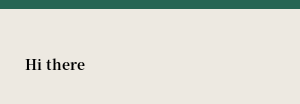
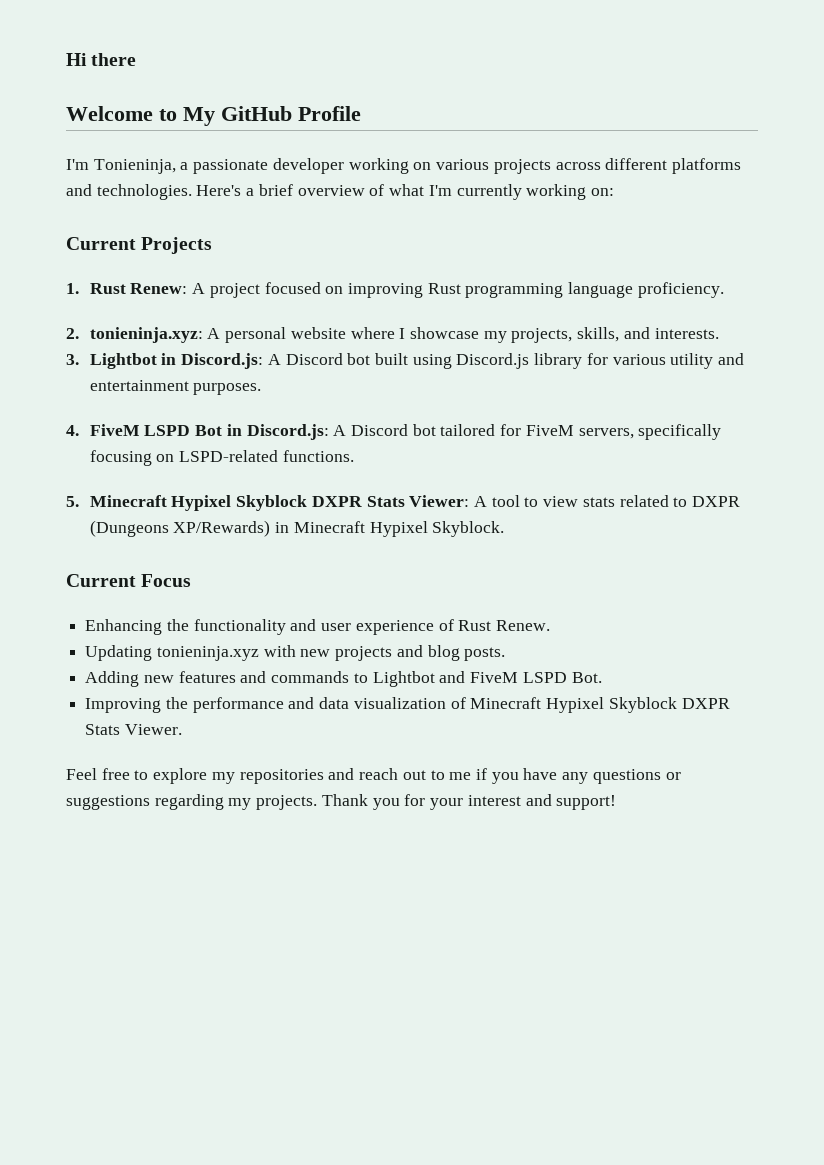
+ Welcome to My GitHub Profile
+ I'm Tonieninja, a passionate developer working on various projects across different platforms and technologies. Here's a brief overview of what I'm currently working on:
+ Current Projects
+ 1. Rust Renew: A project focused on improving Rust programming language proficiency.
+ 2. tonieninja.xyz: A personal website where I showcase my projects, skills, and interests.
+ 3. Lightbot in Discord.js: A Discord bot built using Discord.js library for various utility and entertainment purposes.
+ 4. FiveM LSPD Bot in Discord.js: A Discord bot tailored for FiveM servers, specifically focusing on LSPD-related functions.
+ 5. Minecraft Hypixel Skyblock DXPR Stats Viewer: A tool to view stats related to DXPR (Dungeons XP/Rewards) in Minecraft Hypixel Skyblock.
+ Current Focus
+ Enhancing the functionality and user experience of Rust Renew.
+ Updating tonieninja.xyz with new projects and blog posts.
+ Adding new features and commands to Lightbot and FiveM LSPD Bot.
+ Improving the performance and data visualization of Minecraft Hypixel Skyblock DXPR Stats Viewer.
+ Feel free to explore my repositories and reach out to me if you have any questions or suggestions regarding my projects. Thank you for your interest and support!

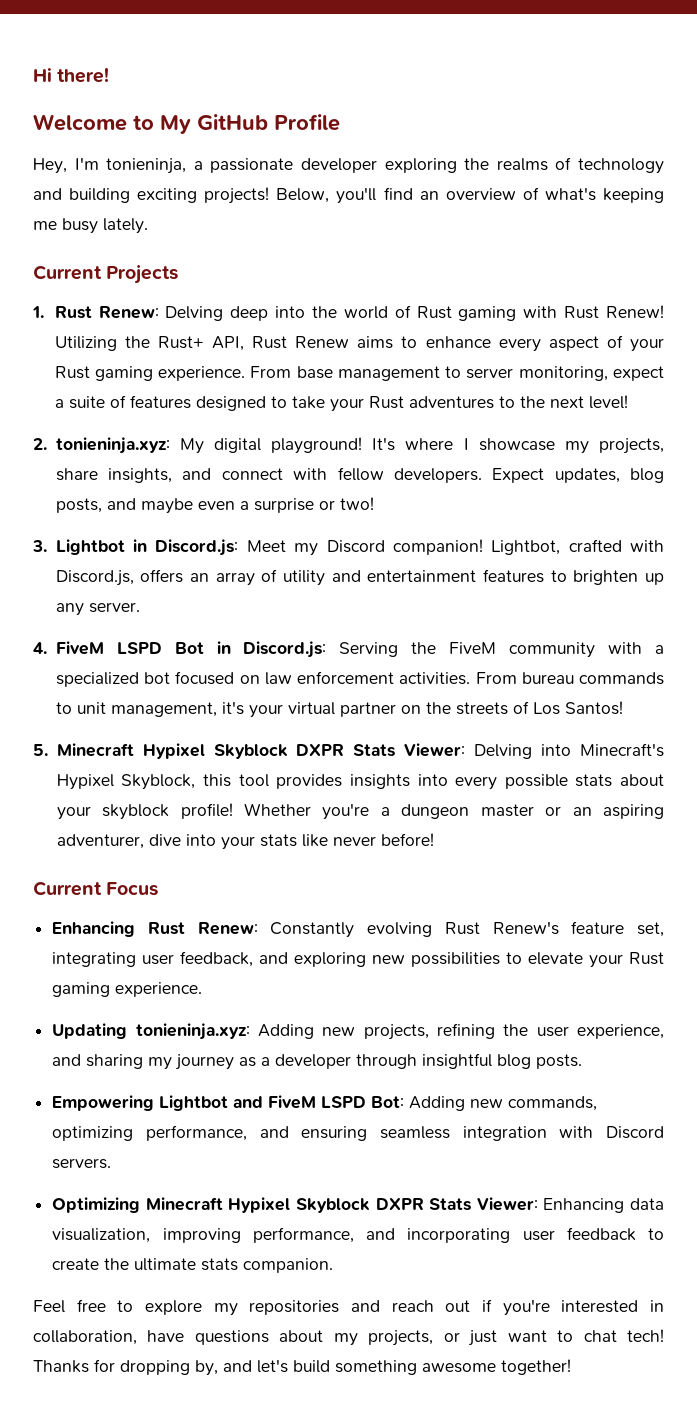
- Hi there
+ Hi there!
- I'm Tonieninja, a passionate developer working on various projects across different platforms and technologies. Here's a brief overview of what I'm currently working on:
+ Hey, I'm tonieninja, a passionate developer exploring the realms of technology and building exciting projects! Below, you'll find an overview of what's keeping me busy lately.
- 1. Rust Renew: A project focused on improving Rust programming language proficiency.
- 2. tonieninja.xyz: A personal website where I showcase my projects, skills, and interests.
- 3. Lightbot in Discord.js: A Discord bot built using Discord.js library for various utility and entertainment purposes.
+ 1. Rust Renew: Delving deep into the world of Rust gaming with Rust Renew! Utilizing the Rust+ API, Rust Renew aims to enhance every aspect of your Rust gaming experience. From base management to server monitoring, expect a suite of features designed to take your Rust adventures to the next level!
+ 2. tonieninja.xyz: My digital playground! It's where I showcase my projects, share insights, and connect with fellow developers. Expect updates, blog posts, and maybe even a surprise or two!
+ 3. Lightbot in Discord.js: Meet my Discord companion! Lightbot, crafted with Discord.js, offers an array of utility and entertainment features to brighten up any server.
- 4. FiveM LSPD Bot in Discord.js: A Discord bot tailored for FiveM servers, specifically focusing on LSPD-related functions.
+ 4. FiveM LSPD Bot in Discord.js: Serving the FiveM community with a specialized bot focused on law enforcement activities. From bureau commands to unit management, it's your virtual partner on the streets of Los Santos!
- 5. Minecraft Hypixel Skyblock DXPR Stats Viewer: A tool to view stats related to DXPR (Dungeons XP/Rewards) in Minecraft Hypixel Skyblock.
+ 5. Minecraft Hypixel Skyblock DXPR Stats Viewer: Delving into Minecraft's Hypixel Skyblock, this tool provides insights into every possible stats about your skyblock profile! Whether you're a dungeon master or an aspiring adventurer, dive into your stats like never before!
  Current Focus
- Enhancing the functionality and user experience of Rust Renew.
- Updating tonieninja.xyz with new projects and blog posts.
- Adding new features and commands to Lightbot and FiveM LSPD Bot.
- Improving the performance and data visualization of Minecraft Hypixel Skyblock DXPR Stats Viewer.
+ Enhancing Rust Renew: Constantly evolving Rust Renew's feature set, integrating user feedback, and exploring new possibilities to elevate your Rust gaming experience.
+ Updating tonieninja.xyz: Adding new projects, refining the user experience, and sharing my journey as a developer through insightful blog posts.
+ Empowering Lightbot and FiveM LSPD Bot: Adding new commands, optimizing performance, and ensuring seamless integration with Discord servers.
+ Optimizing Minecraft Hypixel Skyblock DXPR Stats Viewer: Enhancing data visualization, improving performance, and incorporating user feedback to create the ultimate stats companion.
- Feel free to explore my repositories and reach out to me if you have any questions or suggestions regarding my projects. Thank you for your interest and support!
+ Feel free to explore my repositories and reach out if you're interested in collaboration, have questions about my projects, or just want to chat tech! Thanks for dropping by, and let's build something awesome together!

